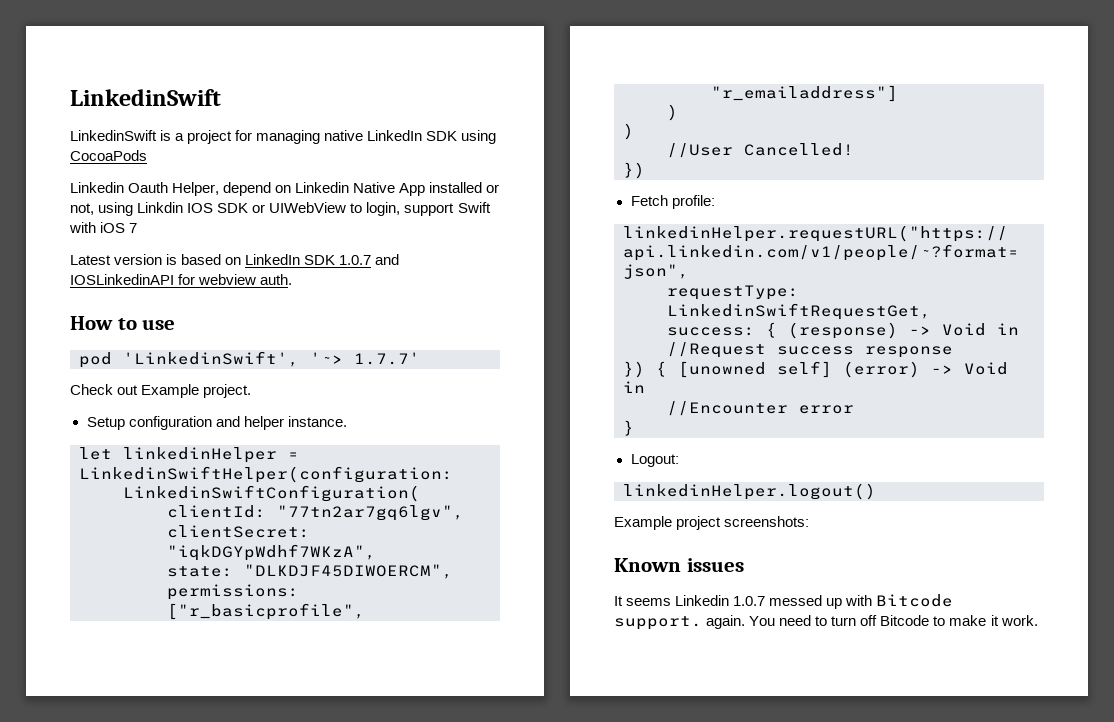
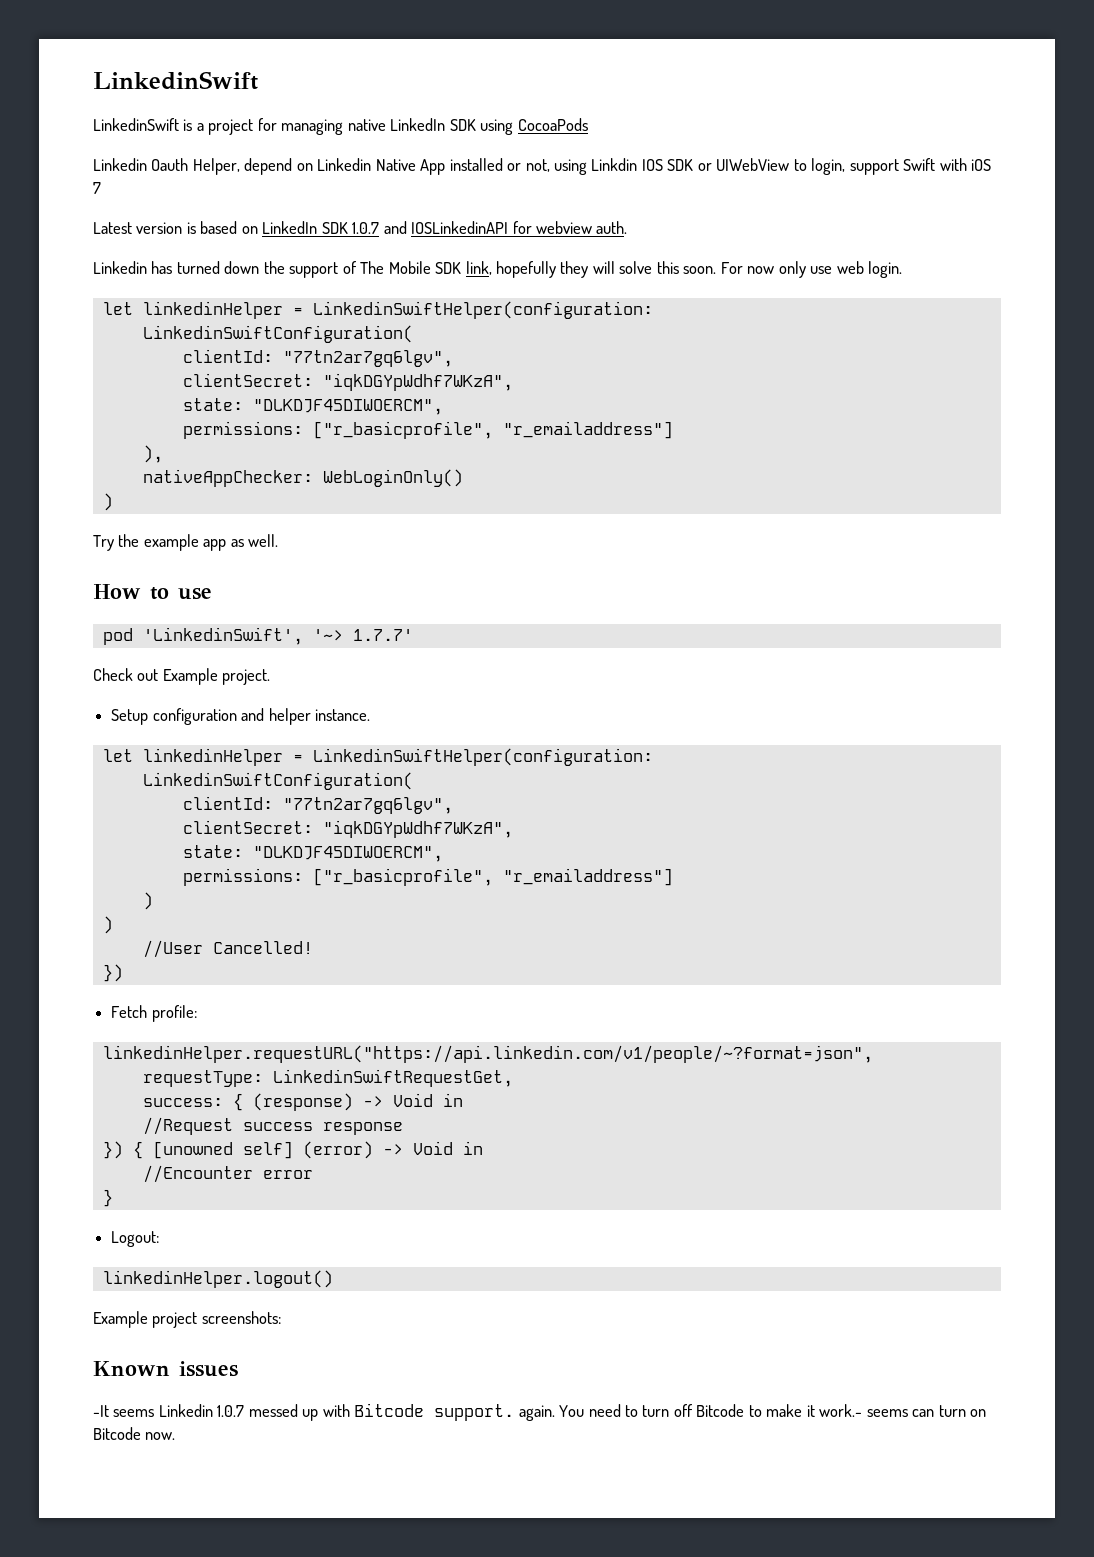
+ Linkedin has turned down the support of The Mobile SDK link, hopefully they will solve this soon. For now only use web login.
+ let linkedinHelper = LinkedinSwiftHelper(configuration:
+ LinkedinSwiftConfiguration(
+ clientId: "77tn2ar7gq6lgv",
+ clientSecret: "iqkDGYpWdhf7WKzA",
+ state: "DLKDJF45DIWOERCM",
+ permissions: ["r_basicprofile", "r_emailaddress"]
+ ),
+ nativeAppChecker: WebLoginOnly()
+ )
+ Try the example app as well.
- It seems Linkedin 1.0.7 messed up with Bitcode support. again.
+ -It seems Linkedin 1.0.7 messed up with Bitcode support. again.
- You need to turn off Bitcode to make it work.
+ You need to turn off Bitcode to make it work.- seems can turn on Bitcode now.

